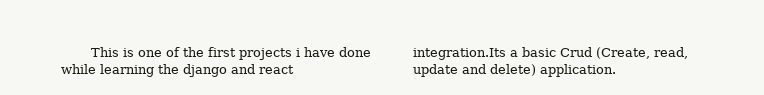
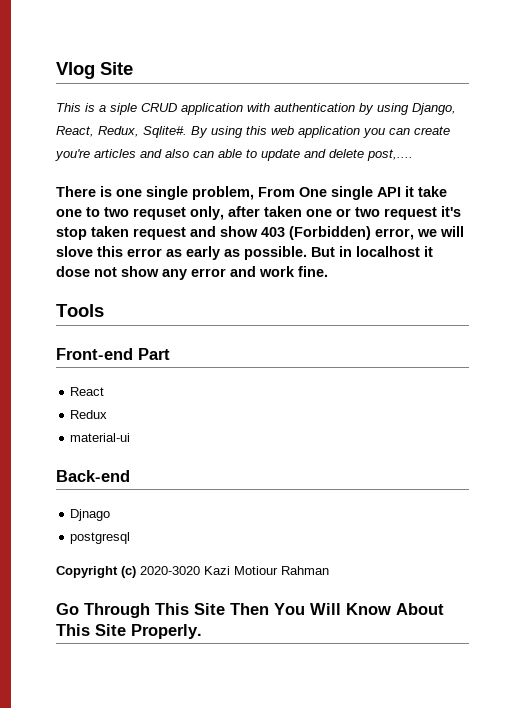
- This is one of the first projects i have done while learning the django and react integration.Its a basic Crud (Create, read, update and delete) application.
+ Vlog Site
+ This is a siple CRUD application with authentication by using Django, React, Redux, Sqlite#. By using this web application you can create you're articles and also can able to update and delete post,....
+ There is one single problem, From One single API it take one to two requset only, after taken one or two request it's stop taken request and show 403 (Forbidden) error, we will slove this error as early as possible. But in localhost it dose not show any error and work fine.
+ Tools
+ Front-end Part
+ React
+ Redux
+ material-ui
+ Back-end
+ Djnago
+ postgresql
+ Copyright (c) 2020-3020 Kazi Motiour Rahman
+ Go Through This Site Then You Will Know About This Site Properly.

